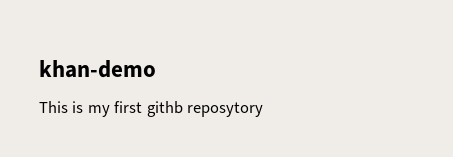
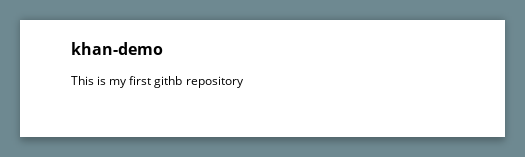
- This is my first githb reposytory
+ This is my first githb repository

